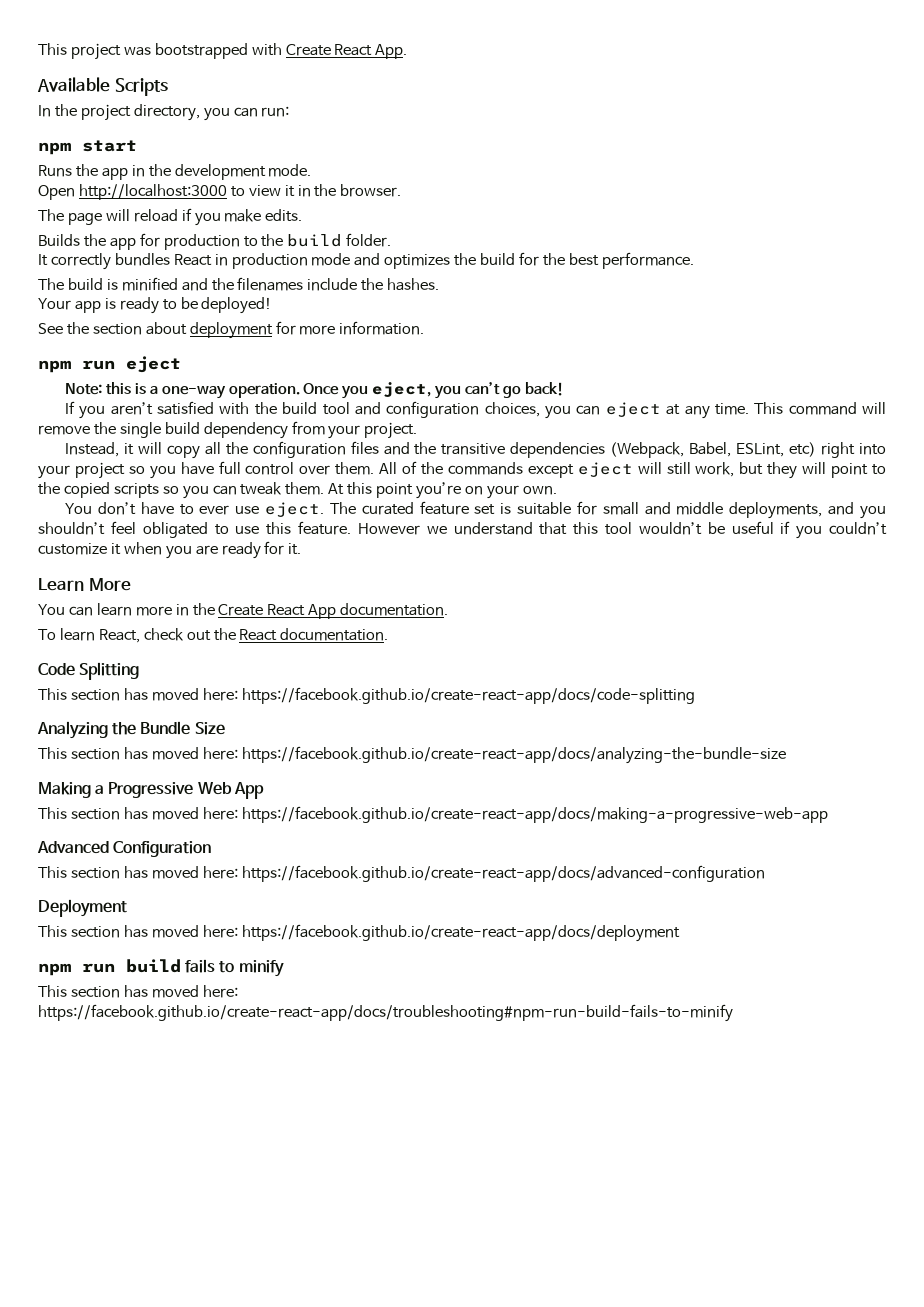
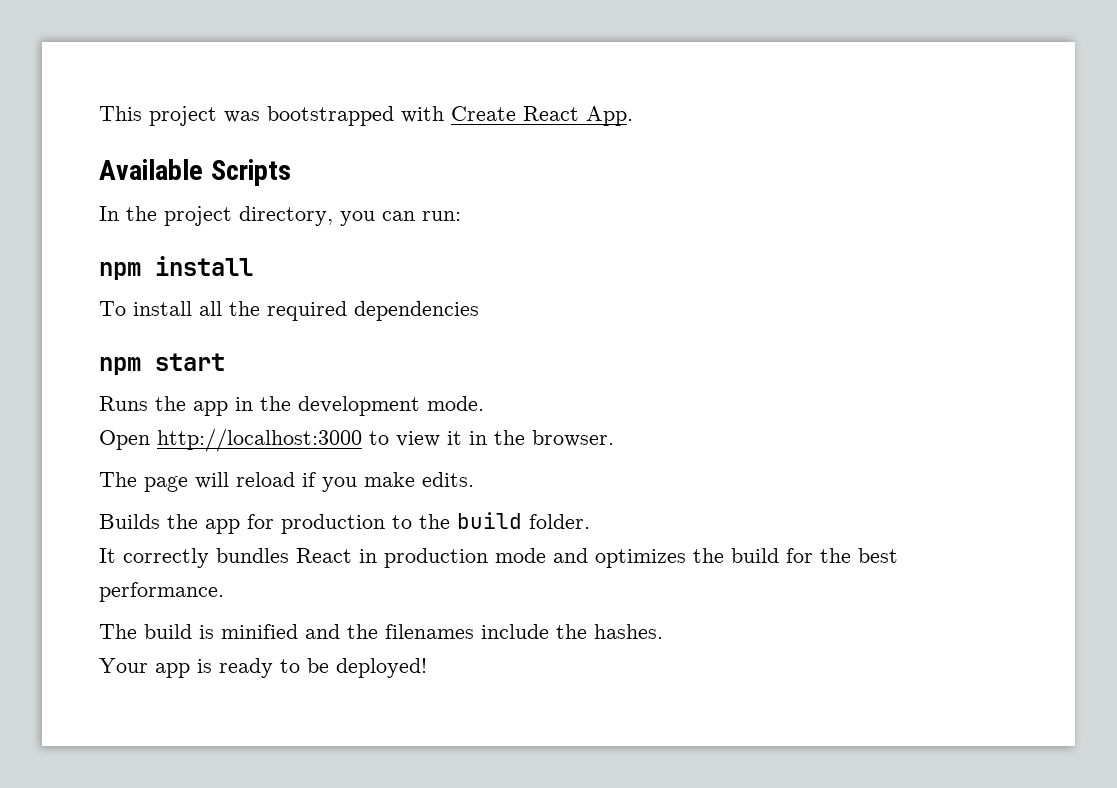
+ npm install
+ To install all the required dependencies
- See the section about deployment for more information.
- npm run eject
- Note: this is a one-way operation. Once you eject, you can’t go back!
- If you aren’t satisfied with the build tool and configuration choices, you can eject at any time. This command will remove the single build dependency from your project.
- Instead, it will copy all the configuration files and the transitive dependencies (Webpack, Babel, ESLint, etc) right into your project so you have full control over them. All of the commands except eject will still work, but they will point to the copied scripts so you can tweak them. At this point you’re on your own.
- You don’t have to ever use eject. The curated feature set is suitable for small and middle deployments, and you shouldn’t feel obligated to use this feature. However we understand that this tool wouldn’t be useful if you couldn’t customize it when you are ready for it.
- Learn More
- You can learn more in the Create React App documentation.
- To learn React, check out the React documentation.
- Code Splitting
- This section has moved here: https://facebook.github.io/create-react-app/docs/code-splitting
- Analyzing the Bundle Size
- This section has moved here: https://facebook.github.io/create-react-app/docs/analyzing-the-bundle-size
- Making a Progressive Web App
- This section has moved here: https://facebook.github.io/create-react-app/docs/making-a-progressive-web-app
- Advanced Configuration
- This section has moved here: https://facebook.github.io/create-react-app/docs/advanced-configuration
- Deployment
- This section has moved here: https://facebook.github.io/create-react-app/docs/deployment
- npm run build fails to minify
- This section has moved here: https://facebook.github.io/create-react-app/docs/troubleshooting#npm-run-build-fails-to-minify

